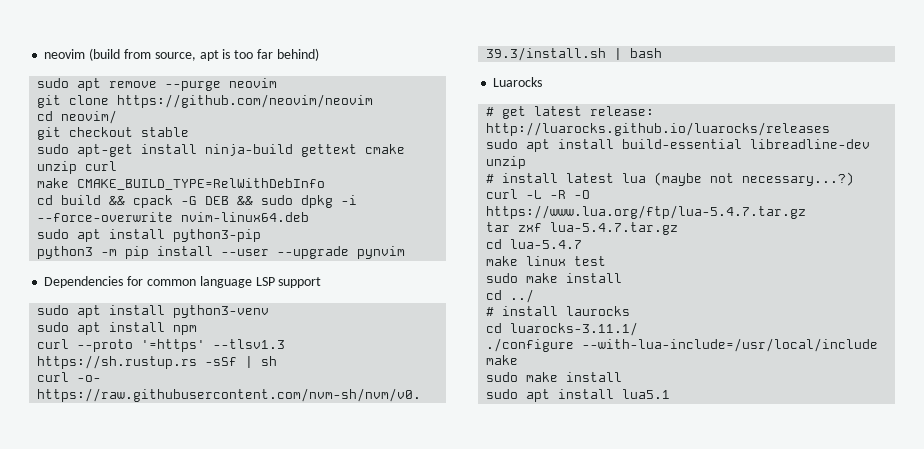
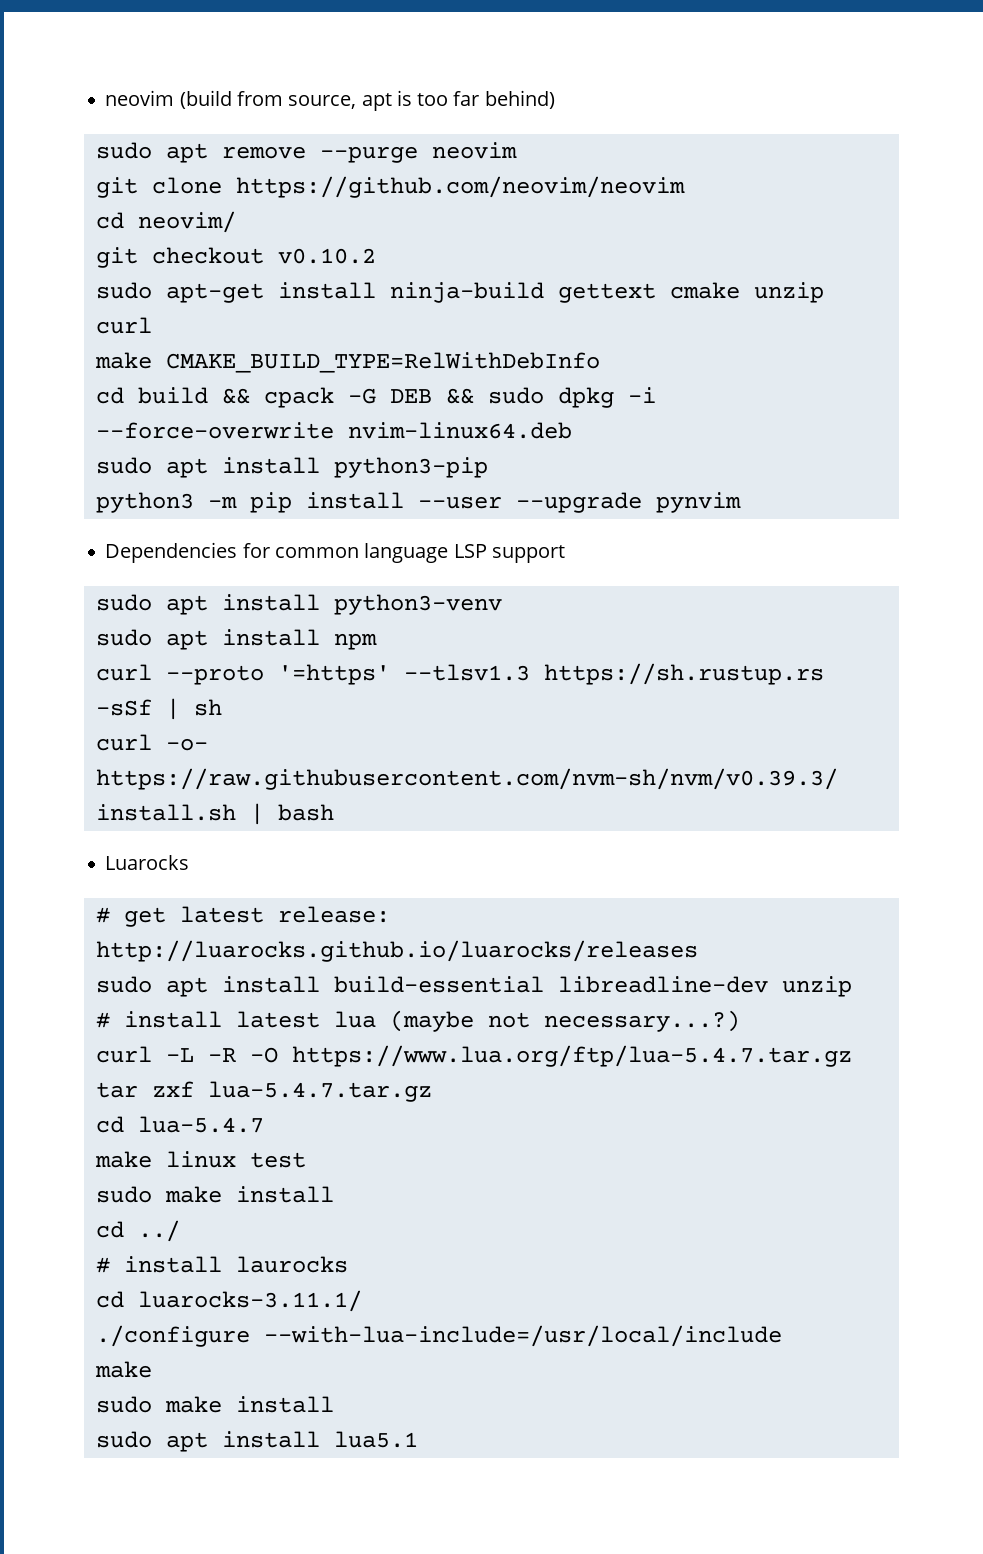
- git checkout stable
+ git checkout v0.10.2

